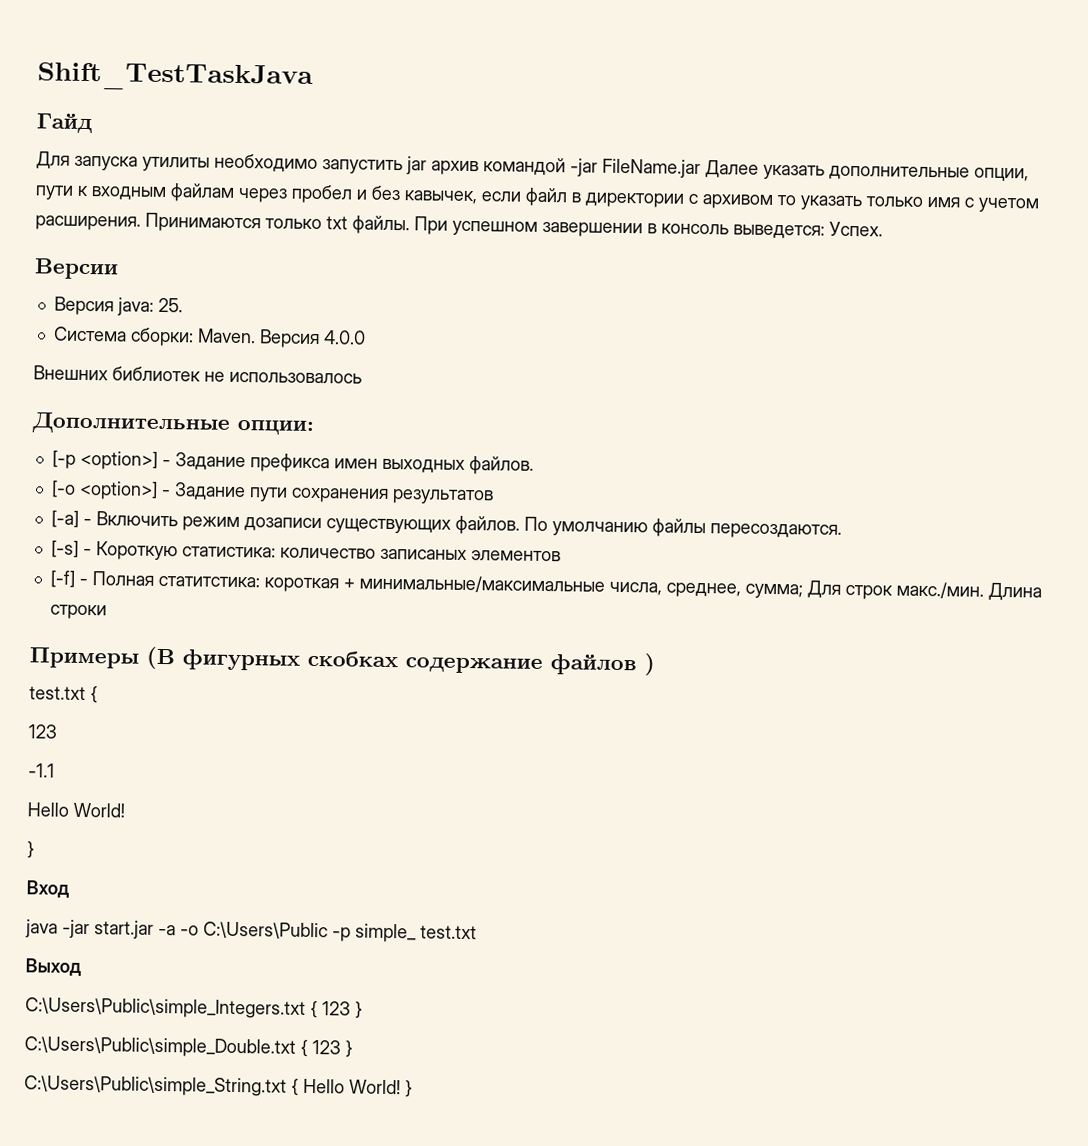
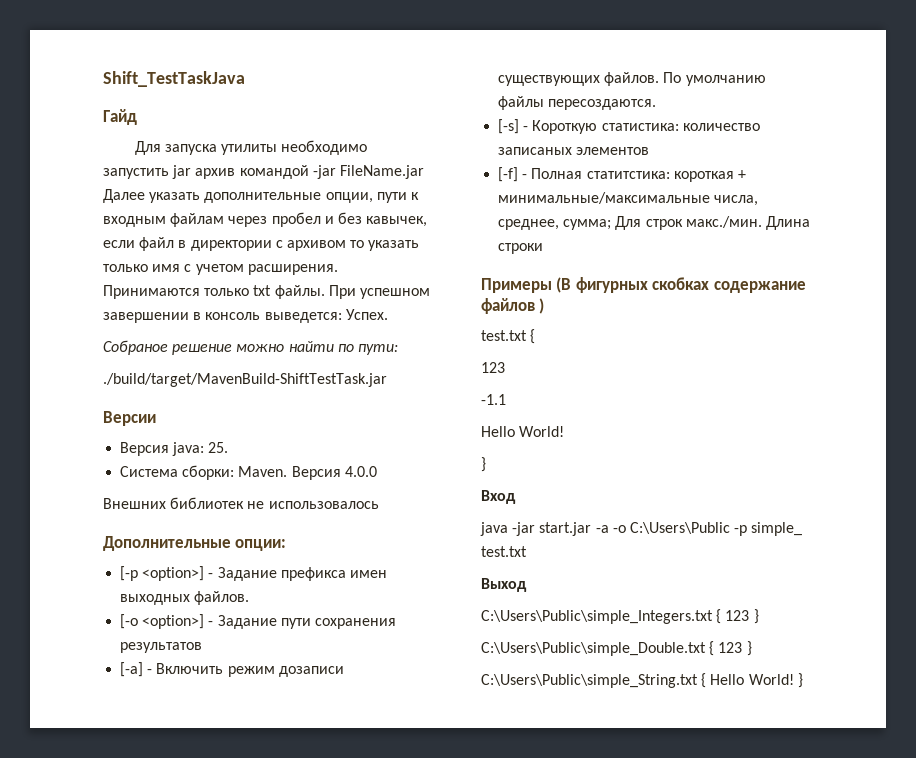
+ Собраное решение можно найти по пути:
+ ./build/target/MavenBuild-ShiftTestTask.jar

